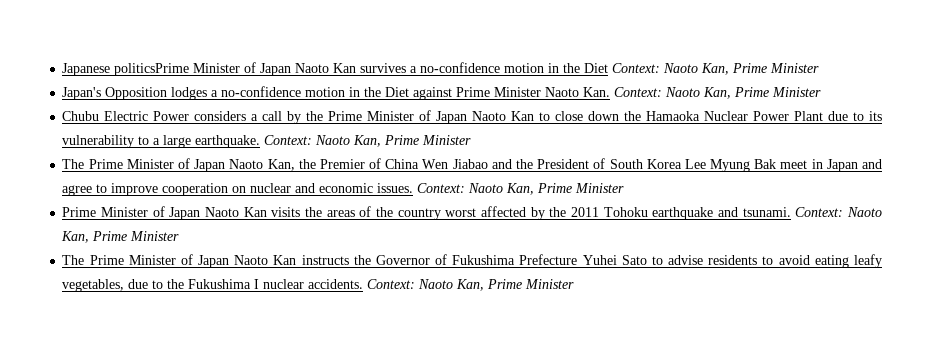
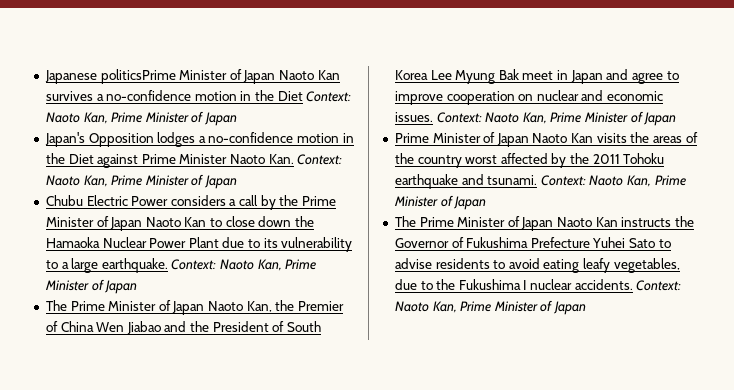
- Japanese politicsPrime Minister of Japan Naoto Kan survives a no-confidence motion in the Diet Context: Naoto Kan, Prime Minister
+ Japanese politicsPrime Minister of Japan Naoto Kan survives a no-confidence motion in the Diet Context: Naoto Kan, Prime Minister of Japan
- Japan's Opposition lodges a no-confidence motion in the Diet against Prime Minister Naoto Kan. Context: Naoto Kan, Prime Minister
+ Japan's Opposition lodges a no-confidence motion in the Diet against Prime Minister Naoto Kan. Context: Naoto Kan, Prime Minister of Japan
- Chubu Electric Power considers a call by the Prime Minister of Japan Naoto Kan to close down the Hamaoka Nuclear Power Plant due to its vulnerability to a large earthquake. Context: Naoto Kan, Prime Minister
+ Chubu Electric Power considers a call by the Prime Minister of Japan Naoto Kan to close down the Hamaoka Nuclear Power Plant due to its vulnerability to a large earthquake. Context: Naoto Kan, Prime Minister of Japan
- The Prime Minister of Japan Naoto Kan, the Premier of China Wen Jiabao and the President of South Korea Lee Myung Bak meet in Japan and agree to improve cooperation on nuclear and economic issues. Context: Naoto Kan, Prime Minister
+ The Prime Minister of Japan Naoto Kan, the Premier of China Wen Jiabao and the President of South Korea Lee Myung Bak meet in Japan and agree to improve cooperation on nuclear and economic issues. Context: Naoto Kan, Prime Minister of Japan
- Prime Minister of Japan Naoto Kan visits the areas of the country worst affected by the 2011 Tohoku earthquake and tsunami. Context: Naoto Kan, Prime Minister
+ Prime Minister of Japan Naoto Kan visits the areas of the country worst affected by the 2011 Tohoku earthquake and tsunami. Context: Naoto Kan, Prime Minister of Japan
- The Prime Minister of Japan Naoto Kan instructs the Governor of Fukushima Prefecture Yuhei Sato to advise residents to avoid eating leafy vegetables, due to the Fukushima I nuclear accidents. Context: Naoto Kan, Prime Minister
+ The Prime Minister of Japan Naoto Kan instructs the Governor of Fukushima Prefecture Yuhei Sato to advise residents to avoid eating leafy vegetables, due to the Fukushima I nuclear accidents. Context: Naoto Kan, Prime Minister of Japan

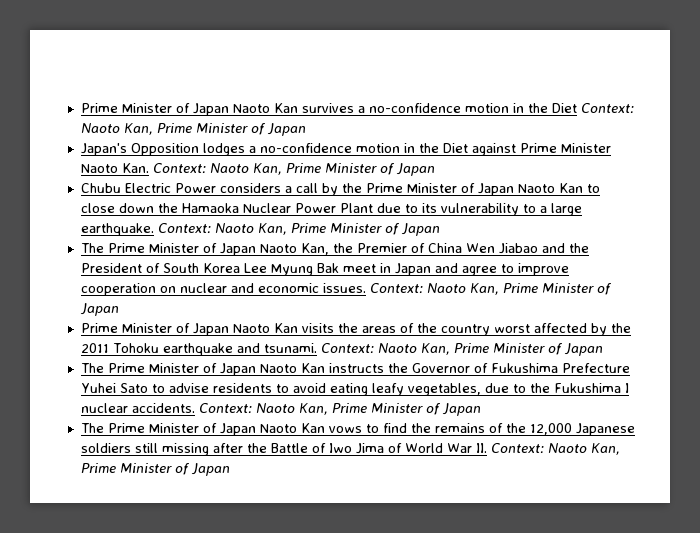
- Japanese politicsPrime Minister of Japan Naoto Kan survives a no-confidence motion in the Diet Context: Naoto Kan, Prime Minister of Japan
+ Prime Minister of Japan Naoto Kan survives a no-confidence motion in the Diet Context: Naoto Kan, Prime Minister of Japan
+ The Prime Minister of Japan Naoto Kan vows to find the remains of the 12,000 Japanese soldiers still missing after the Battle of Iwo Jima of World War II. Context: Naoto Kan, Prime Minister of Japan

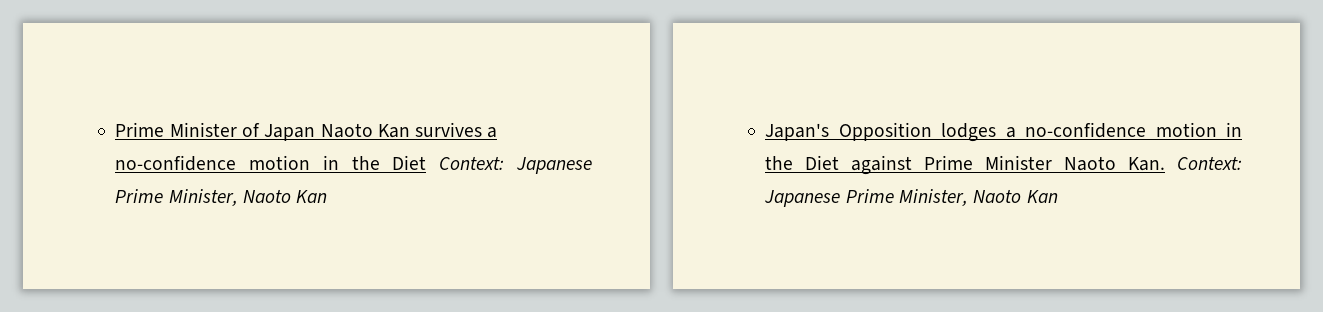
- Prime Minister of Japan Naoto Kan survives a no-confidence motion in the Diet Context: Naoto Kan, Prime Minister of Japan
+ Prime Minister of Japan Naoto Kan survives a no-confidence motion in the Diet Context: Japanese Prime Minister, Naoto Kan
- Japan's Opposition lodges a no-confidence motion in the Diet against Prime Minister Naoto Kan. Context: Naoto Kan, Prime Minister of Japan
- Chubu Electric Power considers a call by the Prime Minister of Japan Naoto Kan to close down the Hamaoka Nuclear Power Plant due to its vulnerability to a large earthquake. Context: Naoto Kan, Prime Minister of Japan
- The Prime Minister of Japan Naoto Kan, the Premier of China Wen Jiabao and the President of South Korea Lee Myung Bak meet in Japan and agree to improve cooperation on nuclear and economic issues. Context: Naoto Kan, Prime Minister of Japan
- Prime Minister of Japan Naoto Kan visits the areas of the country worst affected by the 2011 Tohoku earthquake and tsunami. Context: Naoto Kan, Prime Minister of Japan
- The Prime Minister of Japan Naoto Kan instructs the Governor of Fukushima Prefecture Yuhei Sato to advise residents to avoid eating leafy vegetables, due to the Fukushima I nuclear accidents. Context: Naoto Kan, Prime Minister of Japan
- The Prime Minister of Japan Naoto Kan vows to find the remains of the 12,000 Japanese soldiers still missing after the Battle of Iwo Jima of World War II. Context: Naoto Kan, Prime Minister of Japan
+ Japan's Opposition lodges a no-confidence motion in the Diet against Prime Minister Naoto Kan. Context: Japanese Prime Minister, Naoto Kan

